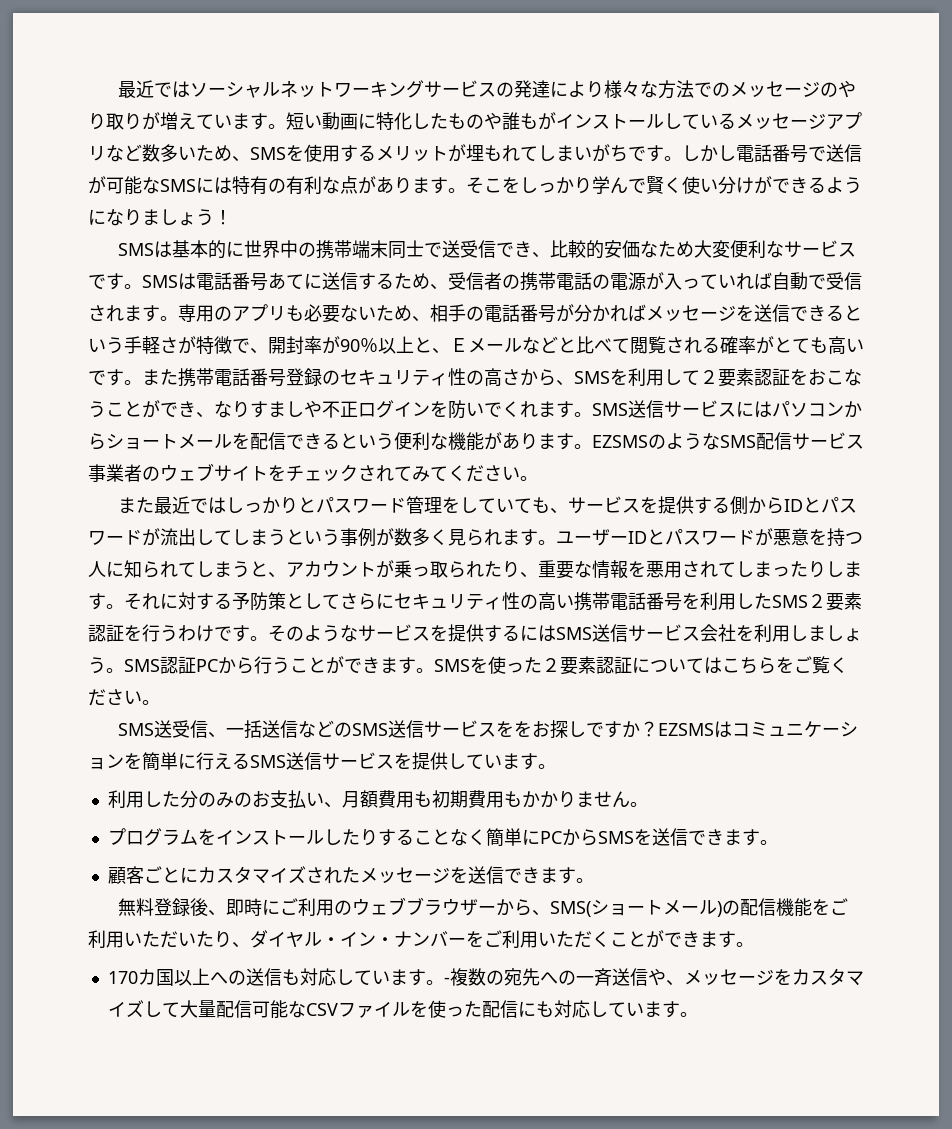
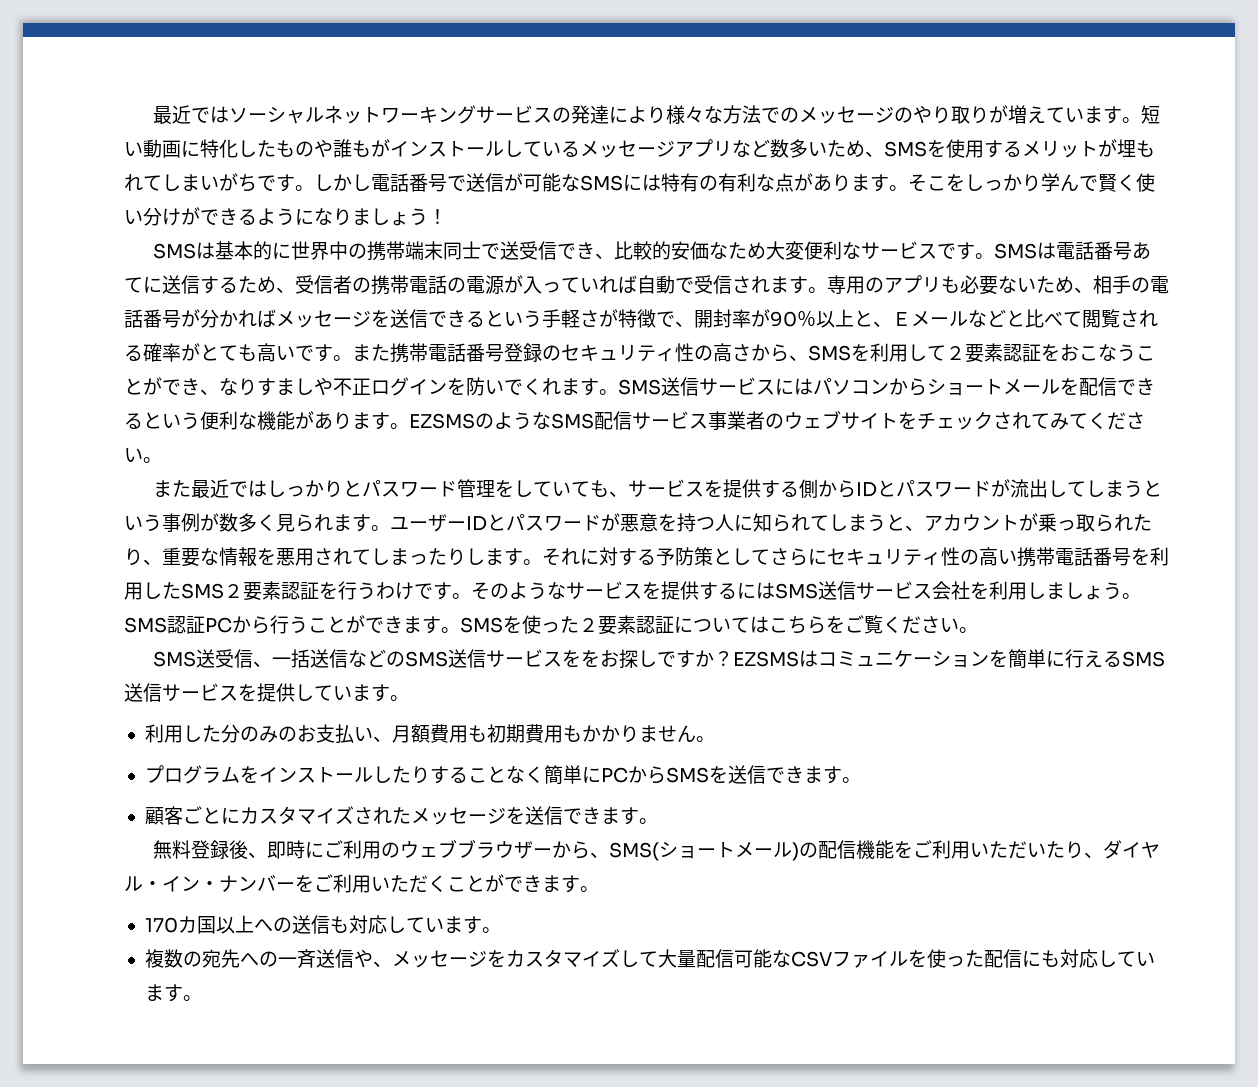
- 170カ国以上への送信も対応しています。-複数の宛先への一斉送信や、メッセージをカスタマイズして大量配信可能なCSVファイルを使った配信にも対応しています。
+ 170カ国以上への送信も対応しています。
+ 複数の宛先への一斉送信や、メッセージをカスタマイズして大量配信可能なCSVファイルを使った配信にも対応しています。

